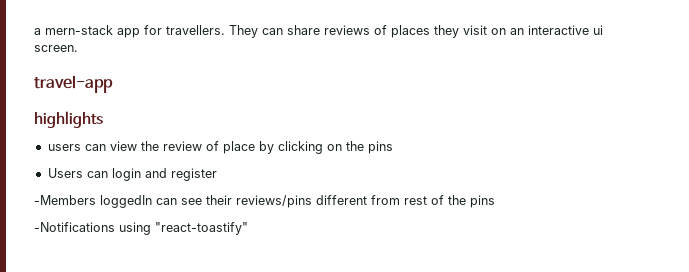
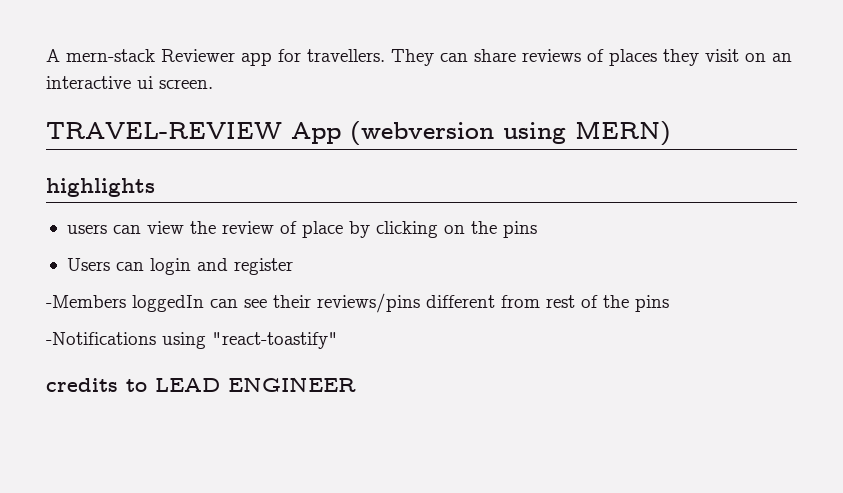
- a mern-stack app for travellers.
+ A mern-stack Reviewer app for travellers.
- travel-app
+ TRAVEL-REVIEW App (webversion using MERN)
+ credits to LEAD ENGINEER

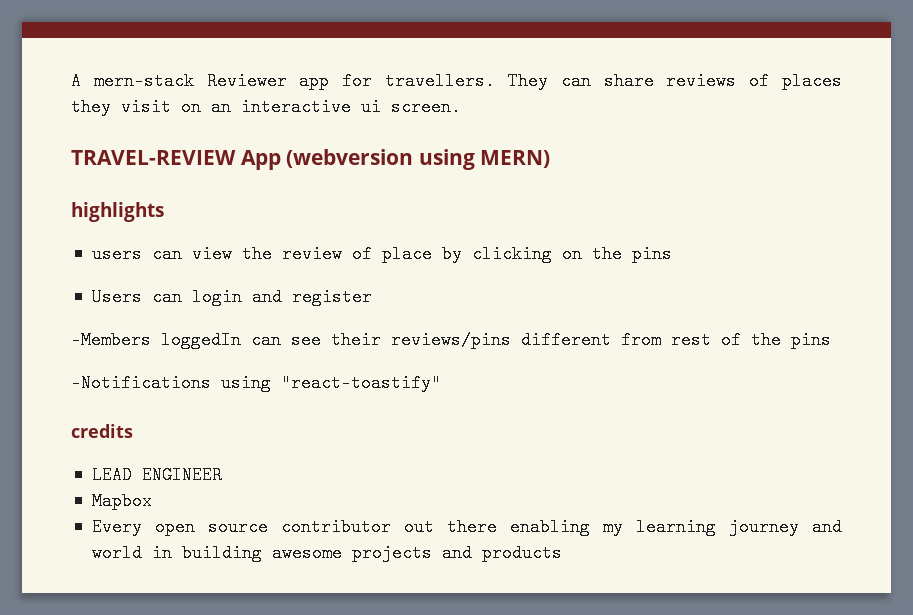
- credits to LEAD ENGINEER
+ credits
+ LEAD ENGINEER
+ Mapbox
+ Every open source contributor out there enabling my learning journey and world in building awesome projects and products

